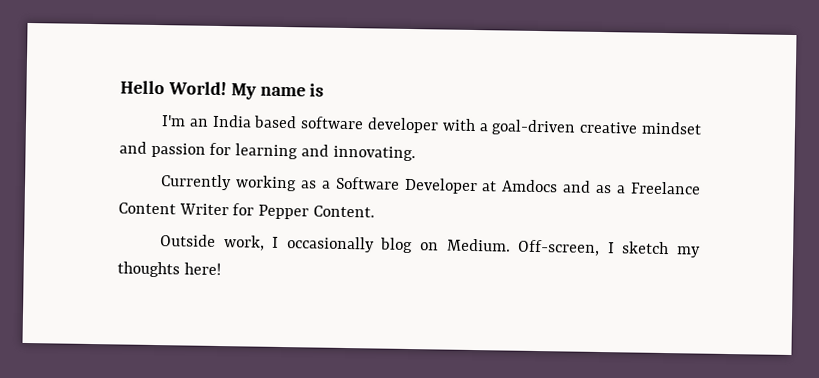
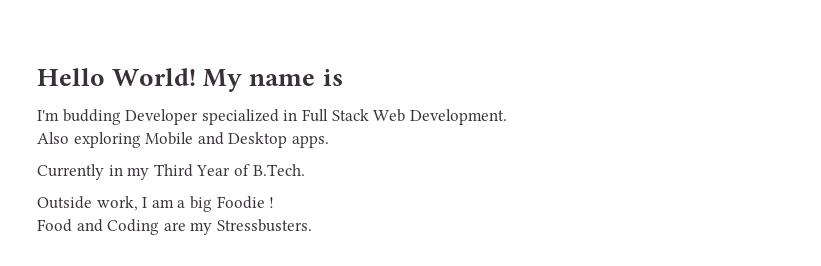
- I'm an India based software developer with a goal-driven creative mindset and passion for learning and innovating.
- Currently working as a Software Developer at Amdocs and as a Freelance Content Writer for Pepper Content.
- Outside work, I occasionally blog on Medium. Off-screen, I sketch my thoughts here!
+ I'm budding Developer specialized in Full Stack Web Development.
+ Also exploring Mobile and Desktop apps.
+ Currently in my Third Year of B.Tech.
+ Outside work, I am a big Foodie !
+ Food and Coding are my Stressbusters.

